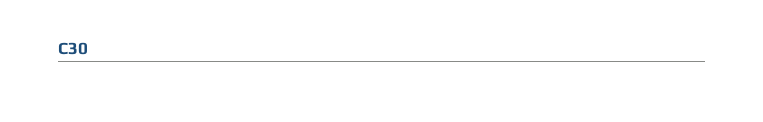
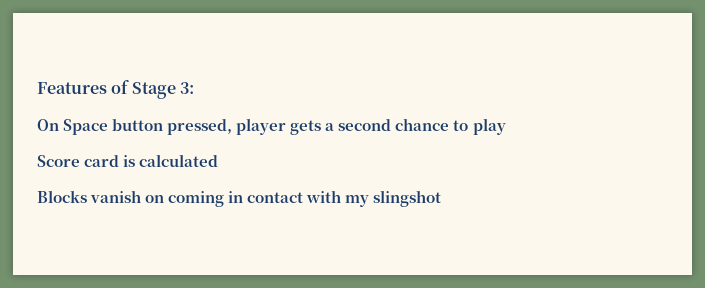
- C30
+ Features of Stage 3:
+ On Space button pressed, player gets a second chance to play
+ Score card is calculated
+ Blocks vanish on coming in contact with my slingshot

